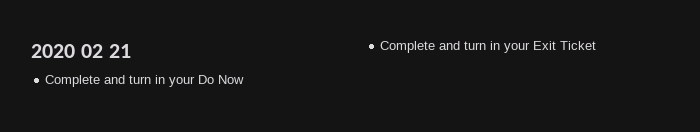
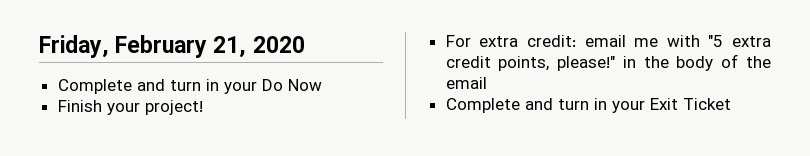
- 2020 02 21
+ Friday, February 21, 2020
+ Finish your project!
+ For extra credit: email me with "5 extra credit points, please!" in the body of the email

